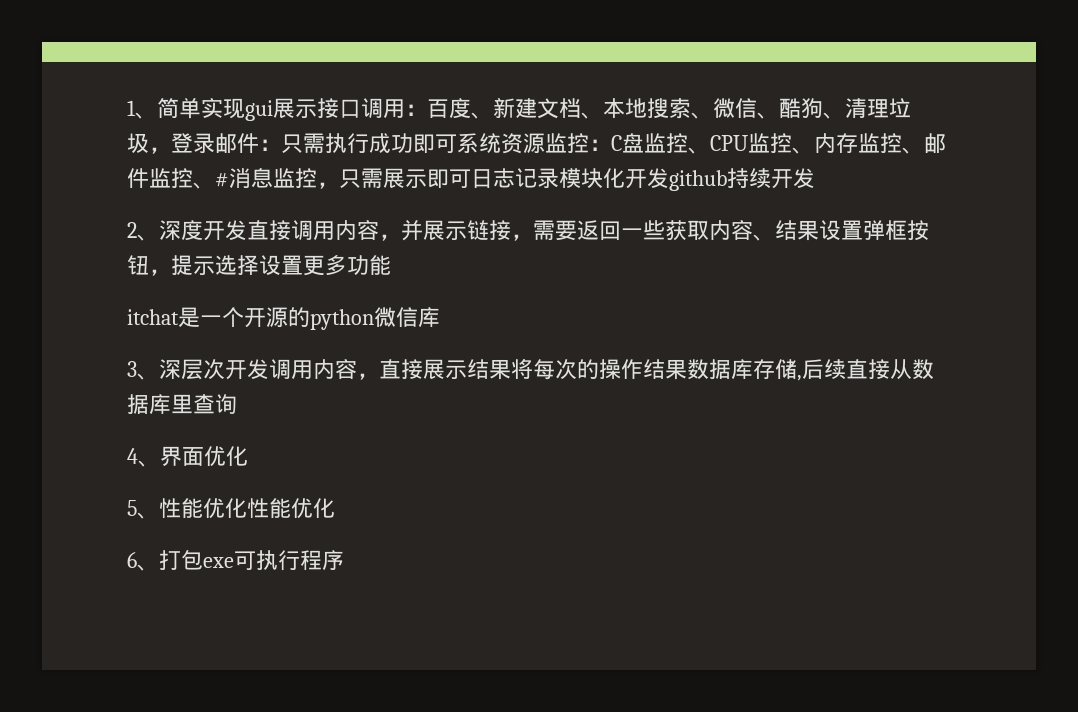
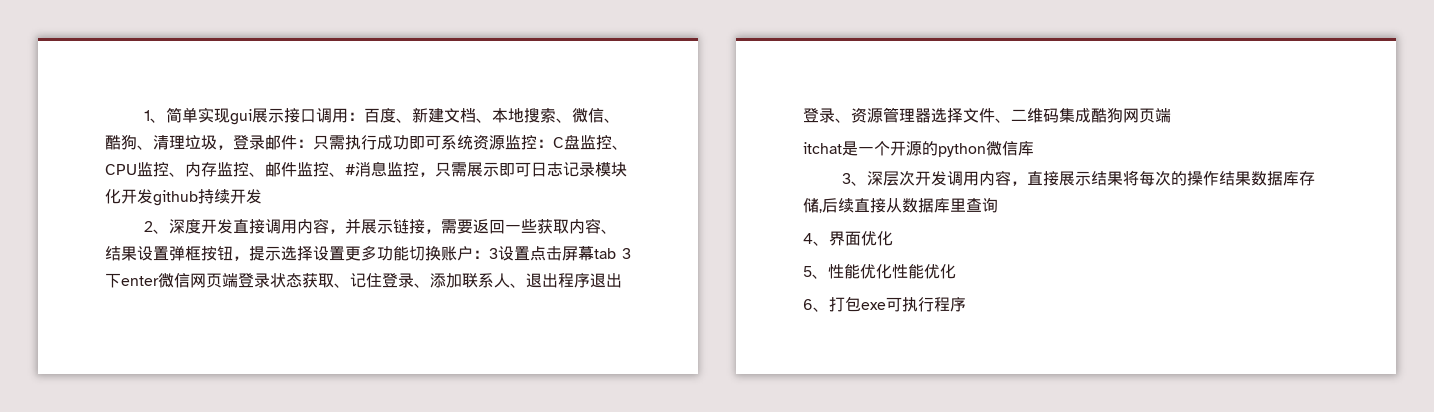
- 2、深度开发直接调用内容，并展示链接，需要返回一些获取内容、结果设置弹框按钮，提示选择设置更多功能
+ 2、深度开发直接调用内容，并展示链接，需要返回一些获取内容、结果设置弹框按钮，提示选择设置更多功能切换账户：3设置点击屏幕tab 3下enter微信网页端登录状态获取、记住登录、添加联系人、退出程序退出登录、资源管理器选择文件、二维码集成酷狗网页端

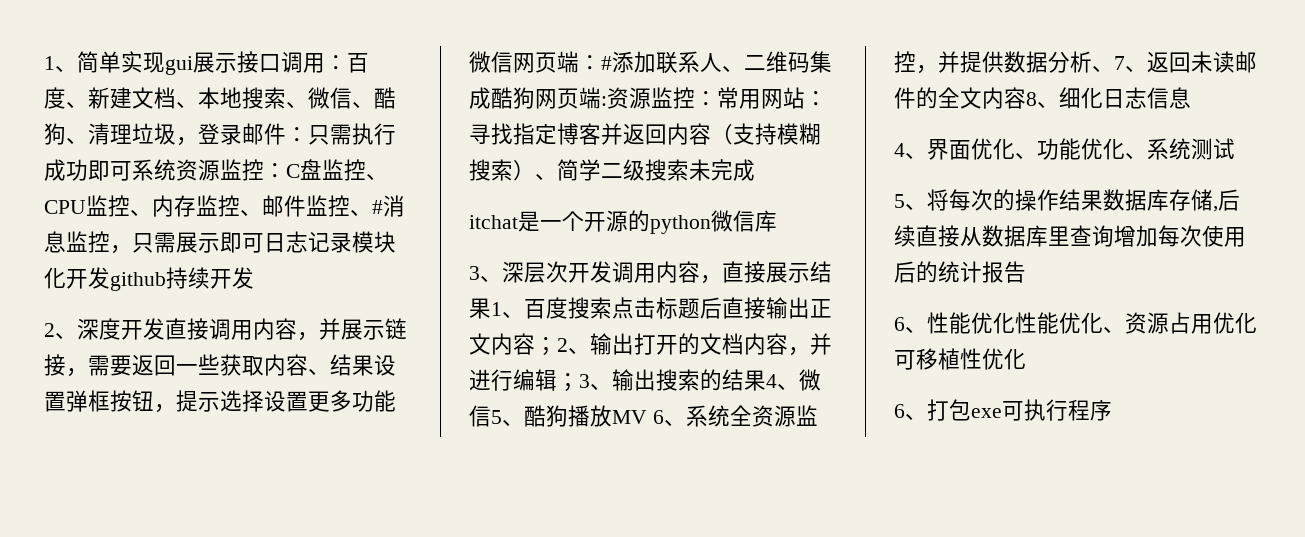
- 2、深度开发直接调用内容，并展示链接，需要返回一些获取内容、结果设置弹框按钮，提示选择设置更多功能切换账户：3设置点击屏幕tab 3下enter微信网页端登录状态获取、记住登录、添加联系人、退出程序退出登录、资源管理器选择文件、二维码集成酷狗网页端
+ 2、深度开发直接调用内容，并展示链接，需要返回一些获取内容、结果设置弹框按钮，提示选择设置更多功能微信网页端：#添加联系人、二维码集成酷狗网页端:资源监控：常用网站：寻找指定博客并返回内容（支持模糊搜索）、简学二级搜索未完成
- 3、深层次开发调用内容，直接展示结果将每次的操作结果数据库存储,后续直接从数据库里查询
- 4、界面优化
- 5、性能优化性能优化
+ 3、深层次开发调用内容，直接展示结果1、百度搜索点击标题后直接输出正文内容；2、输出打开的文档内容，并进行编辑；3、输出搜索的结果4、微信5、酷狗播放MV 6、系统全资源监控，并提供数据分析、7、返回未读邮件的全文内容8、细化日志信息
+ 4、界面优化、功能优化、系统测试
+ 5、将每次的操作结果数据库存储,后续直接从数据库里查询增加每次使用后的统计报告
+ 6、性能优化性能优化、资源占用优化可移植性优化

